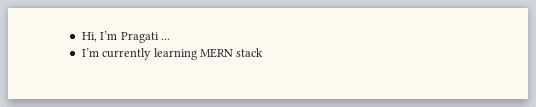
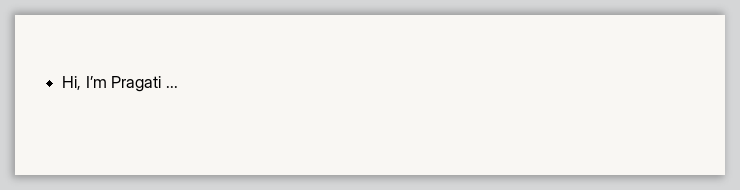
- I’m currently learning MERN stack

